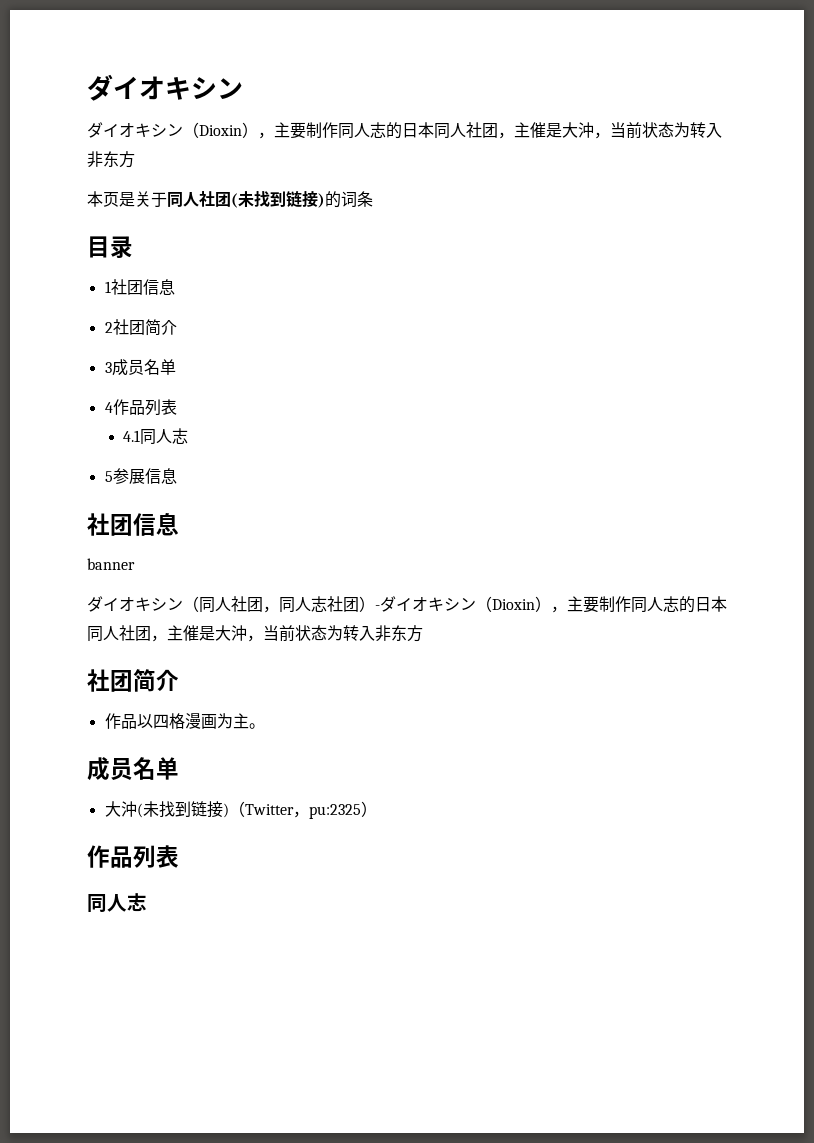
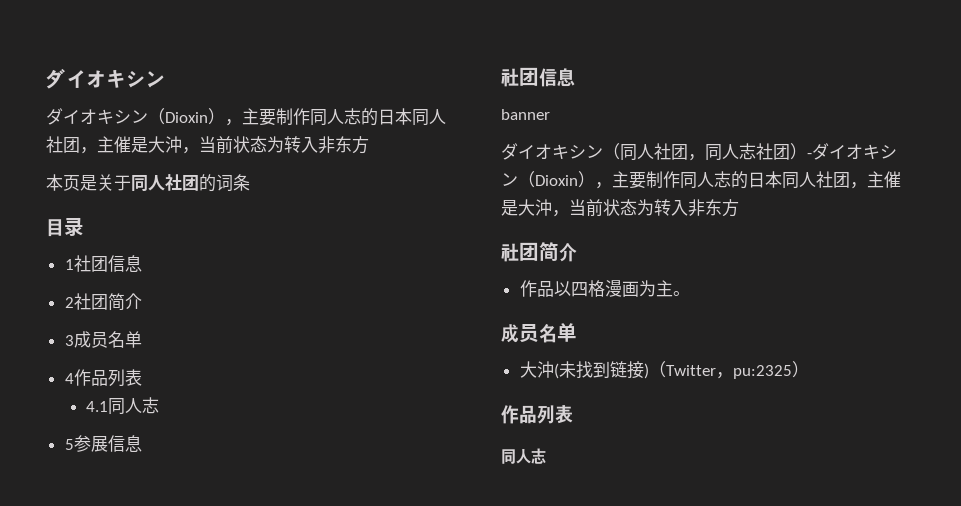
- 本页是关于同人社团(未找到链接)的词条
+ 本页是关于同人社团的词条

